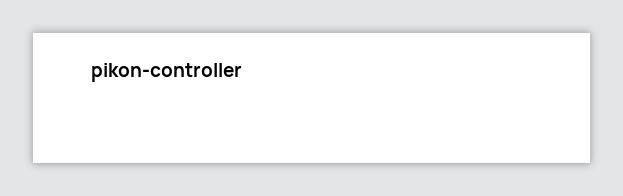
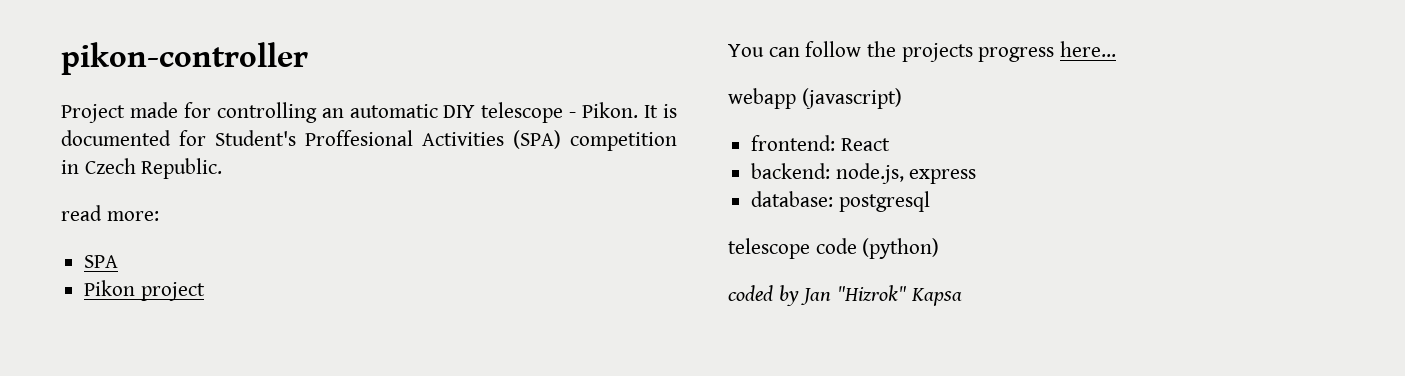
+ Project made for controlling an automatic DIY telescope - Pikon. It is documented for Student's Proffesional Activities (SPA) competition in Czech Republic.
+ read more:
+ SPA
+ Pikon project
+ You can follow the projects progress here...
+ webapp (javascript)
+ frontend: React
+ backend: node.js, express
+ database: postgresql
+ telescope code (python)
+ coded by Jan "Hizrok" Kapsa

